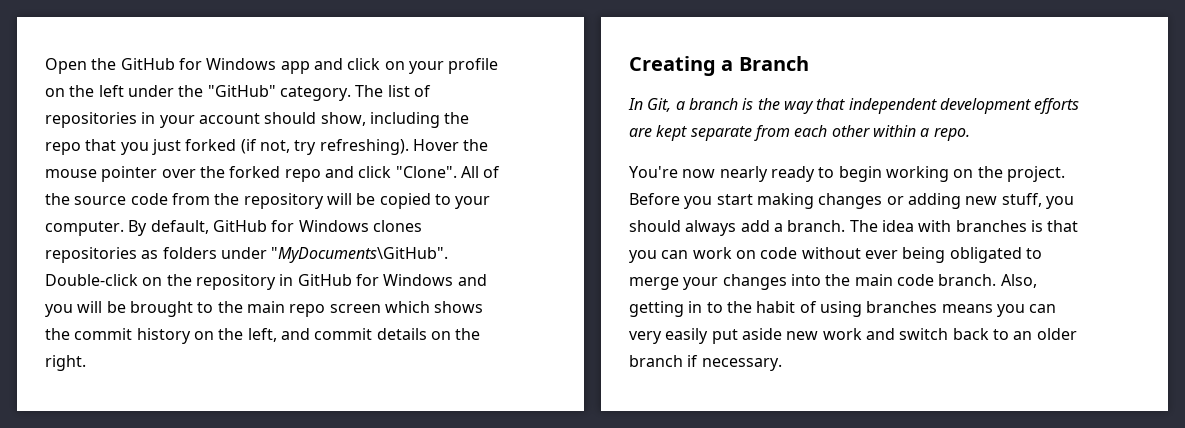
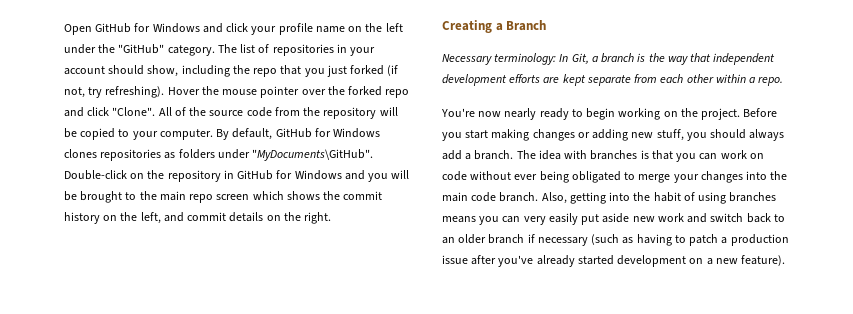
- Open the GitHub for Windows app and click on your profile on the left under the "GitHub" category.
+ Open GitHub for Windows and click your profile name on the left under the "GitHub" category.
- In Git, a branch is the way that independent development efforts are kept separate from each other within a repo.
+ Necessary terminology: In Git, a branch is the way that independent development efforts are kept separate from each other within a repo.
- Also, getting in to the habit of using branches means you can very easily put aside new work and switch back to an older branch if necessary.
+ Also, getting into the habit of using branches means you can very easily put aside new work and switch back to an older branch if necessary (such as having to patch a production issue after you've already started development on a new feature).

